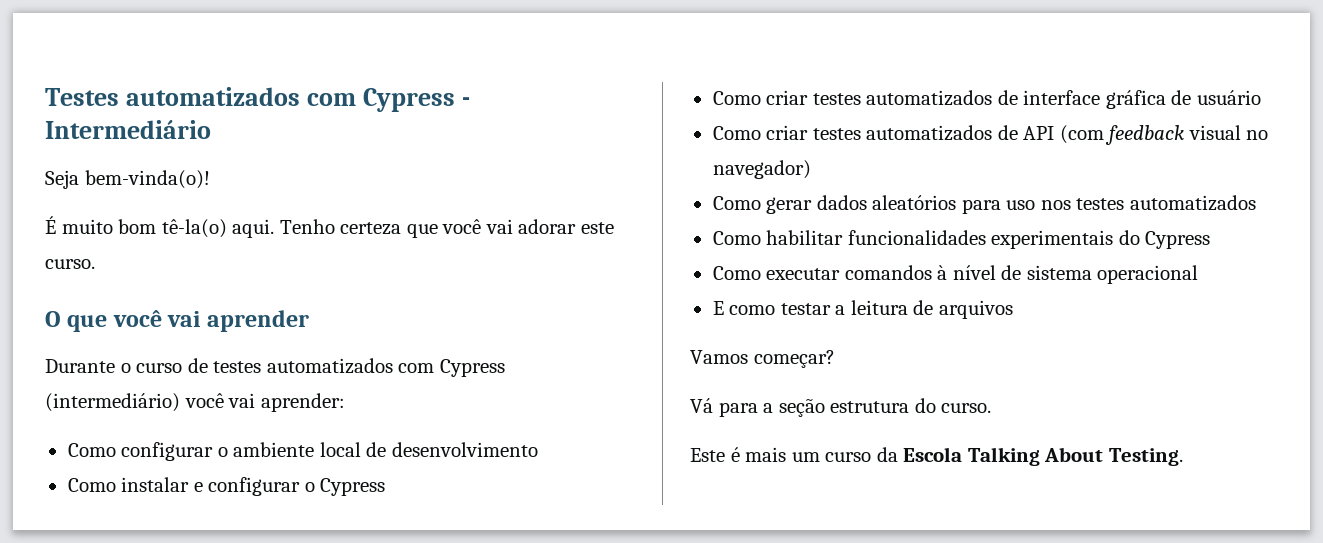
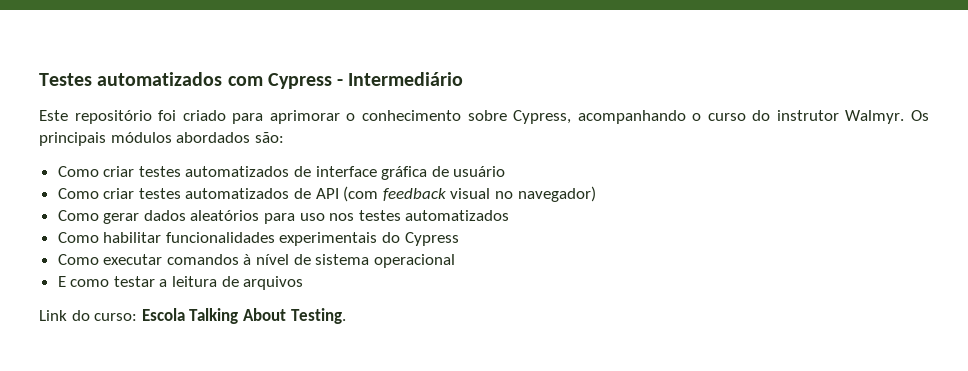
- Seja bem-vinda(o)!
- É muito bom tê-la(o) aqui. Tenho certeza que você vai adorar este curso.
- O que você vai aprender
- Durante o curso de testes automatizados com Cypress (intermediário) você vai aprender:
- Como configurar o ambiente local de desenvolvimento
- Como instalar e configurar o Cypress
+ Este repositório foi criado para aprimorar o conhecimento sobre Cypress, acompanhando o curso do instrutor Walmyr. Os principais módulos abordados são:
- Vamos começar?
- Vá para a seção estrutura do curso.
- Este é mais um curso da Escola Talking About Testing.
+ Link do curso: Escola Talking About Testing.

